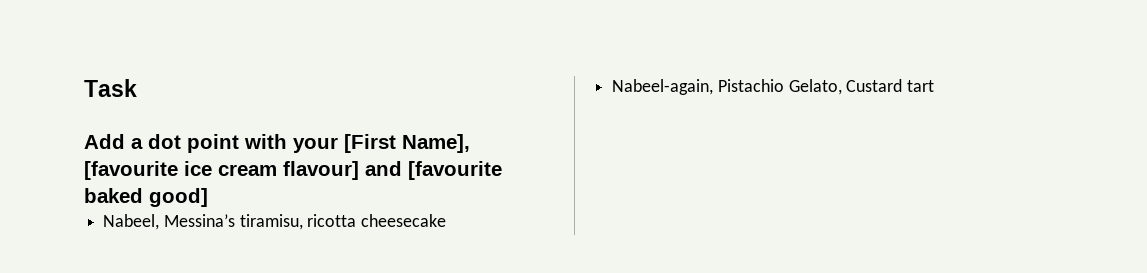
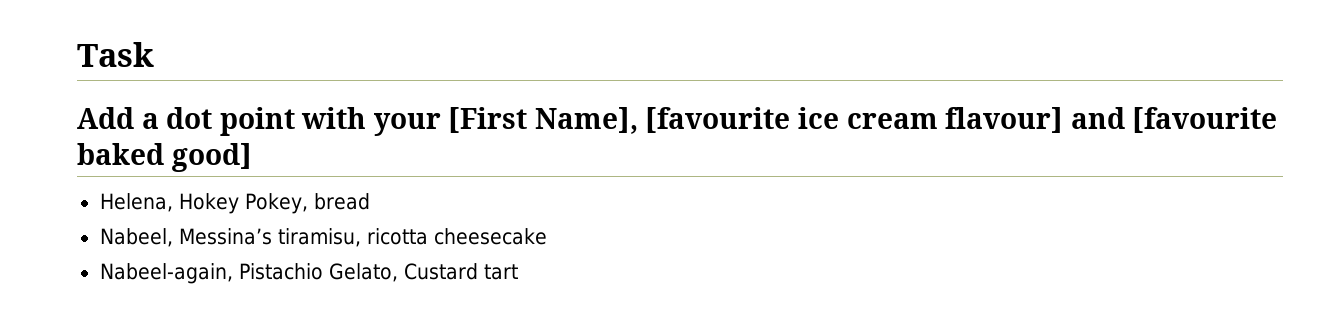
+ Helena, Hokey Pokey, bread

